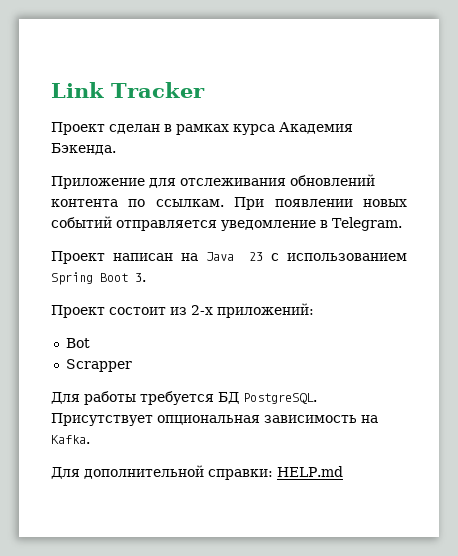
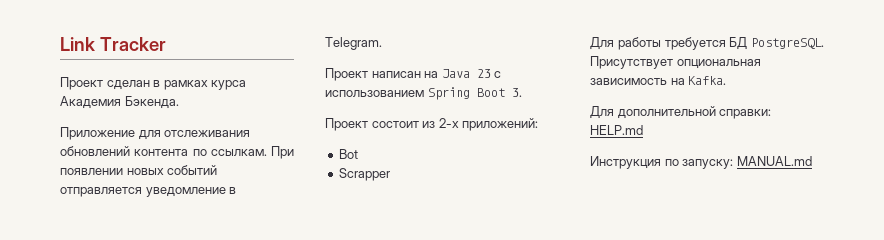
+ Инструкция по запуску: MANUAL.md

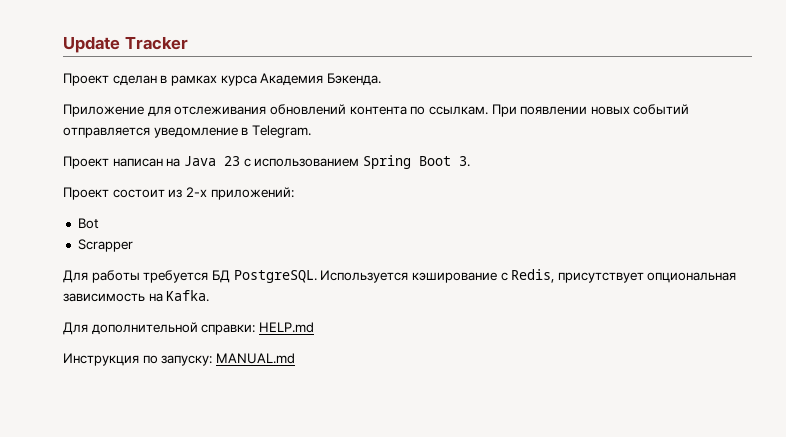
- Link Tracker
+ Update Tracker
- Присутствует опциональная зависимость на Kafka.
+ Используется кэширование с Redis, присутствует опциональная зависимость на Kafka.

